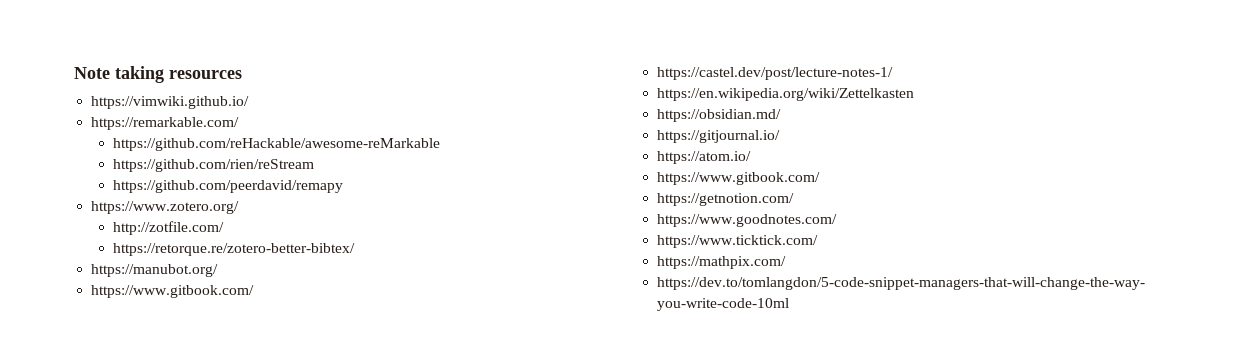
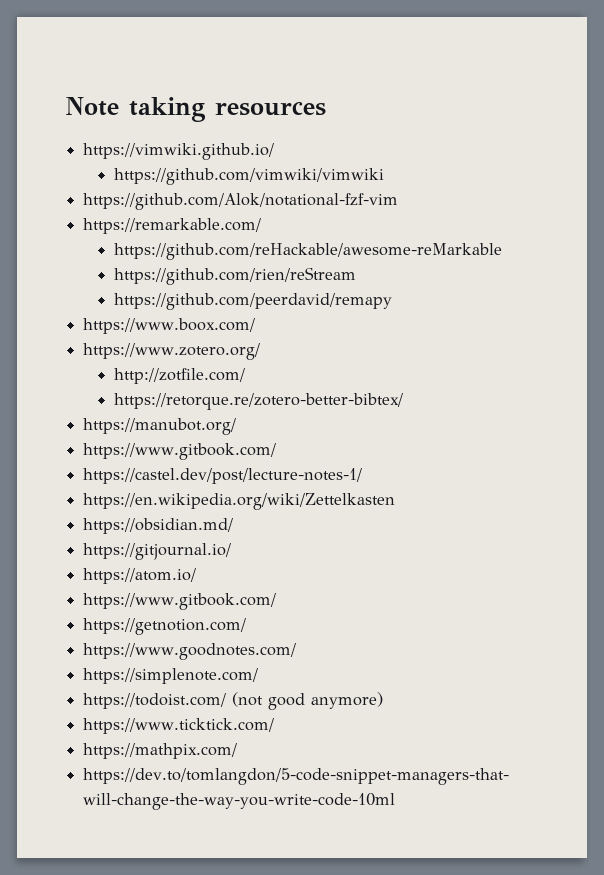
+ https://github.com/vimwiki/vimwiki
+ https://github.com/Alok/notational-fzf-vim
+ https://www.boox.com/
+ https://simplenote.com/
+ https://todoist.com/ (not good anymore)

